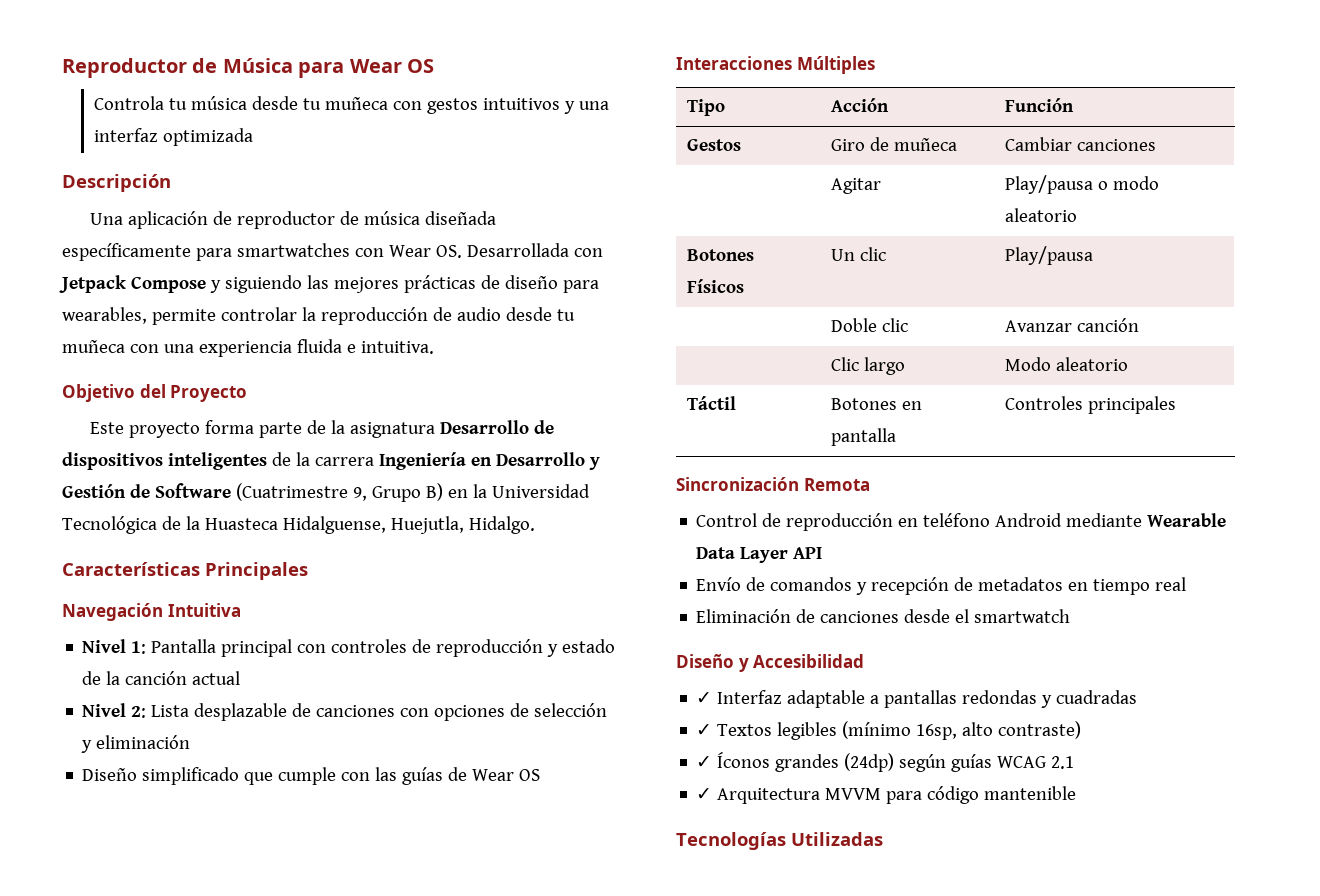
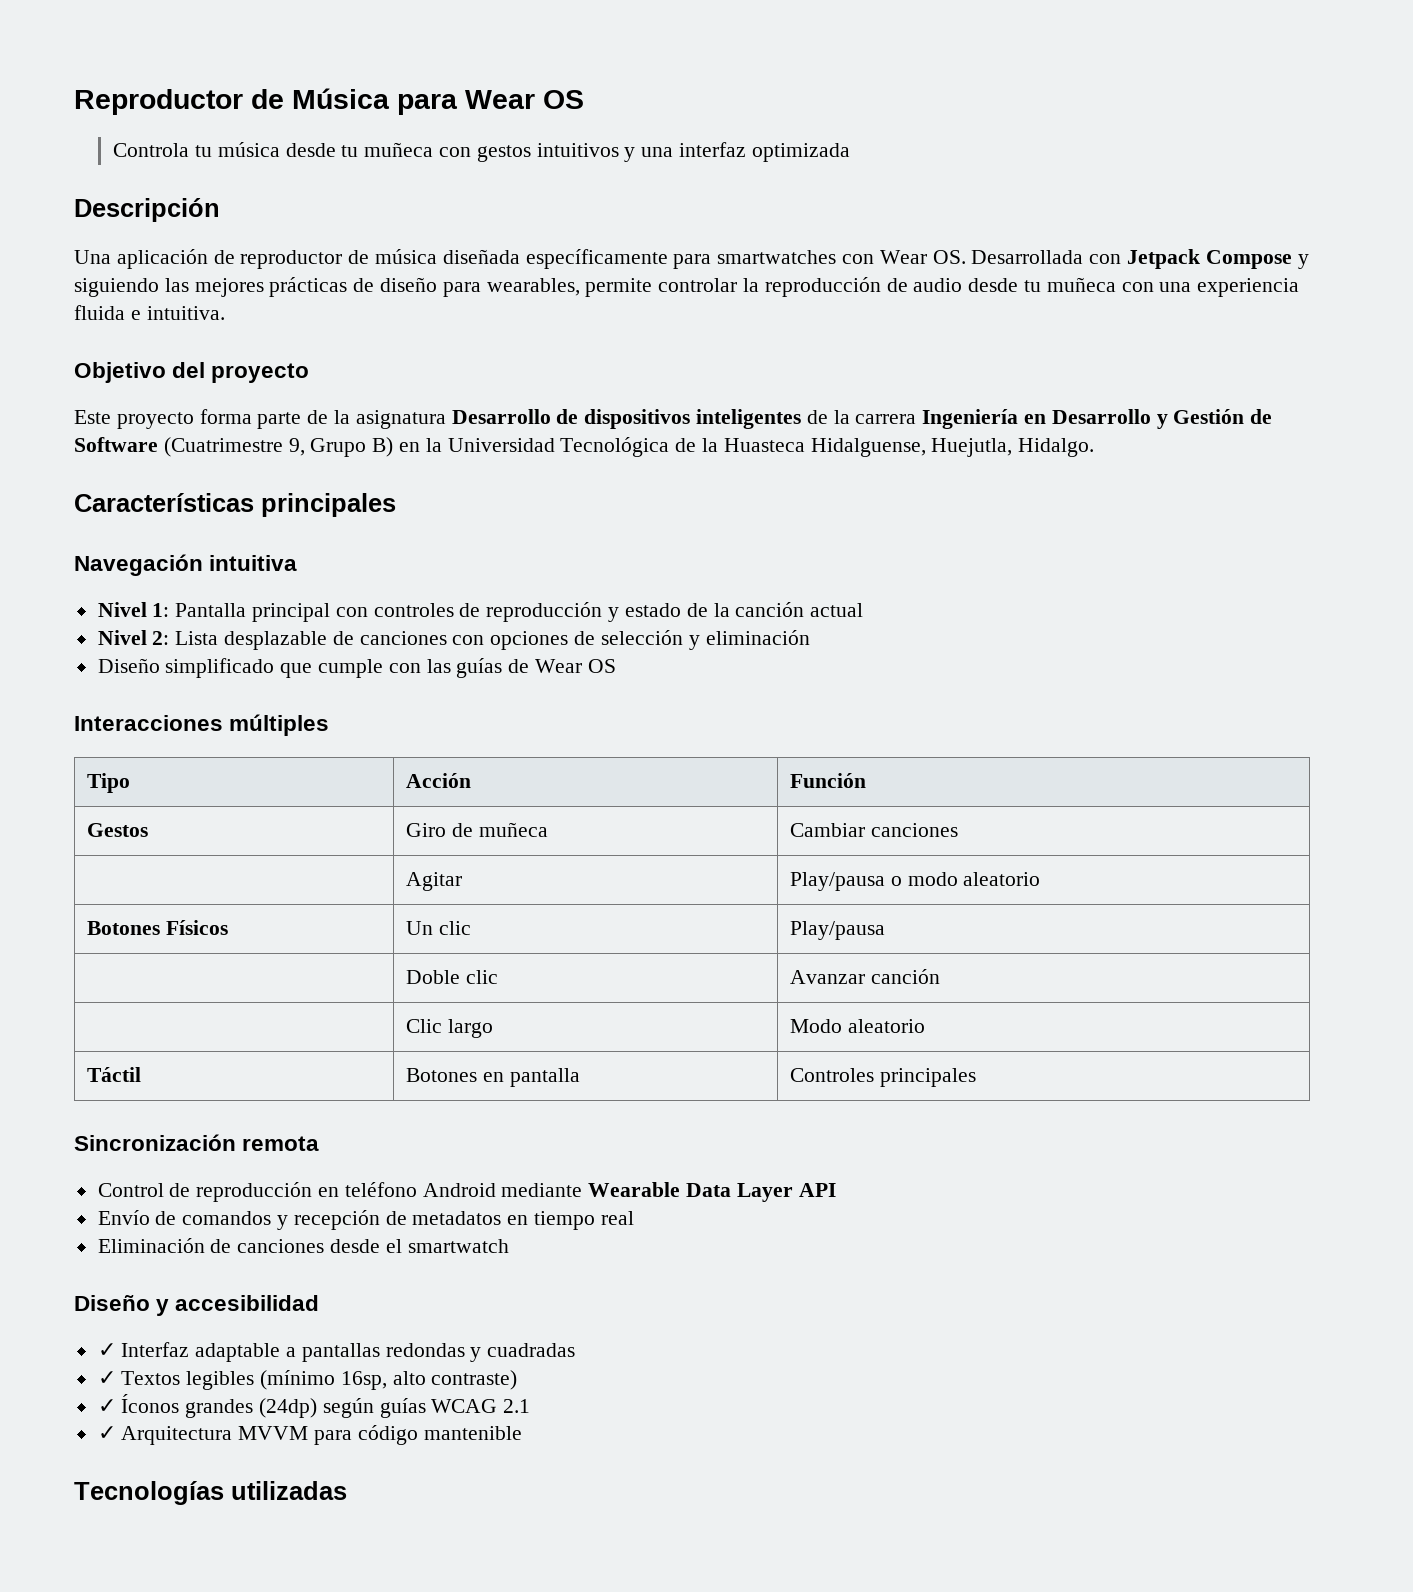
- Objetivo del Proyecto
+ Objetivo del proyecto
- Características Principales
+ Características principales
- Navegación Intuitiva
+ Navegación intuitiva
- Interacciones Múltiples
+ Interacciones múltiples
- Sincronización Remota
+ Sincronización remota
- Diseño y Accesibilidad
+ Diseño y accesibilidad
- Tecnologías Utilizadas
+ Tecnologías utilizadas

